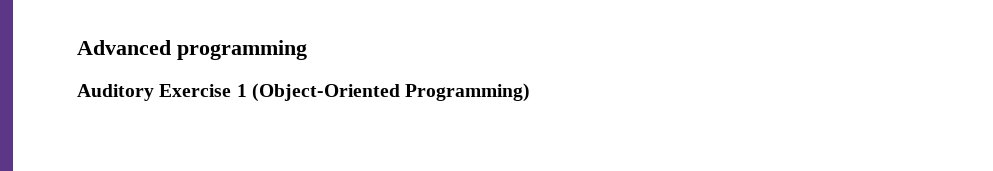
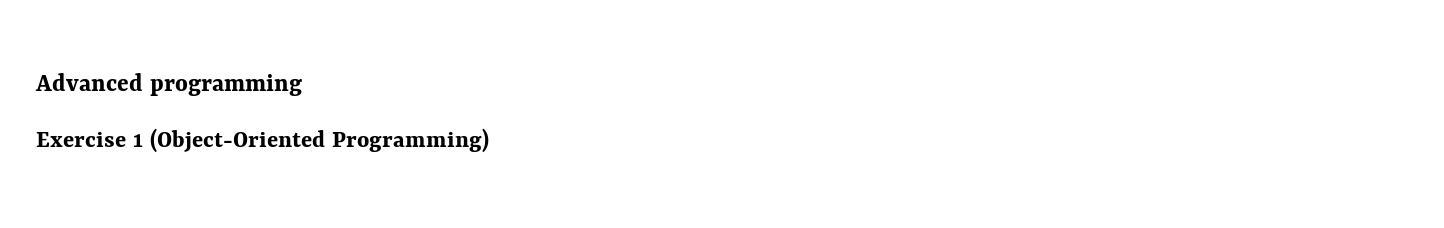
- Auditory Exercise 1 (Object-Oriented Programming)
+ Exercise 1 (Object-Oriented Programming)

